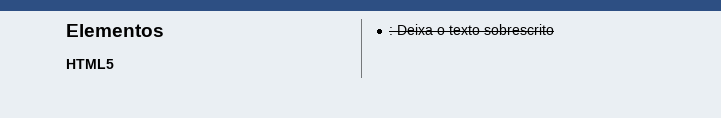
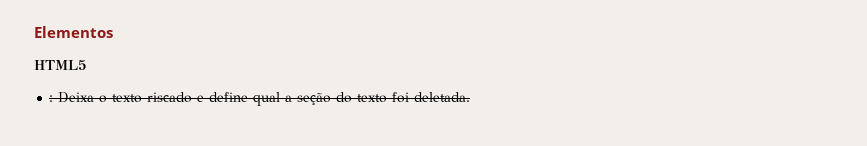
- : Deixa o texto sobrescrito
+ : Deixa o texto riscado e define qual a seção do texto foi deletada.

